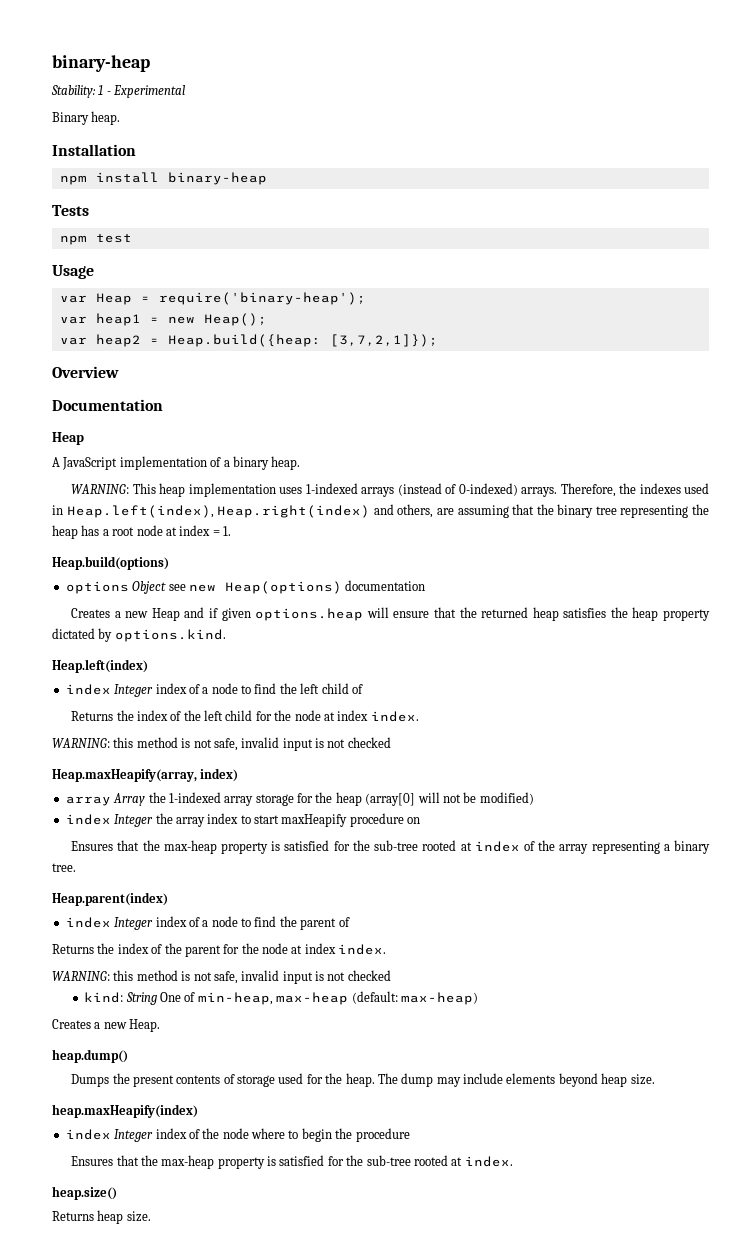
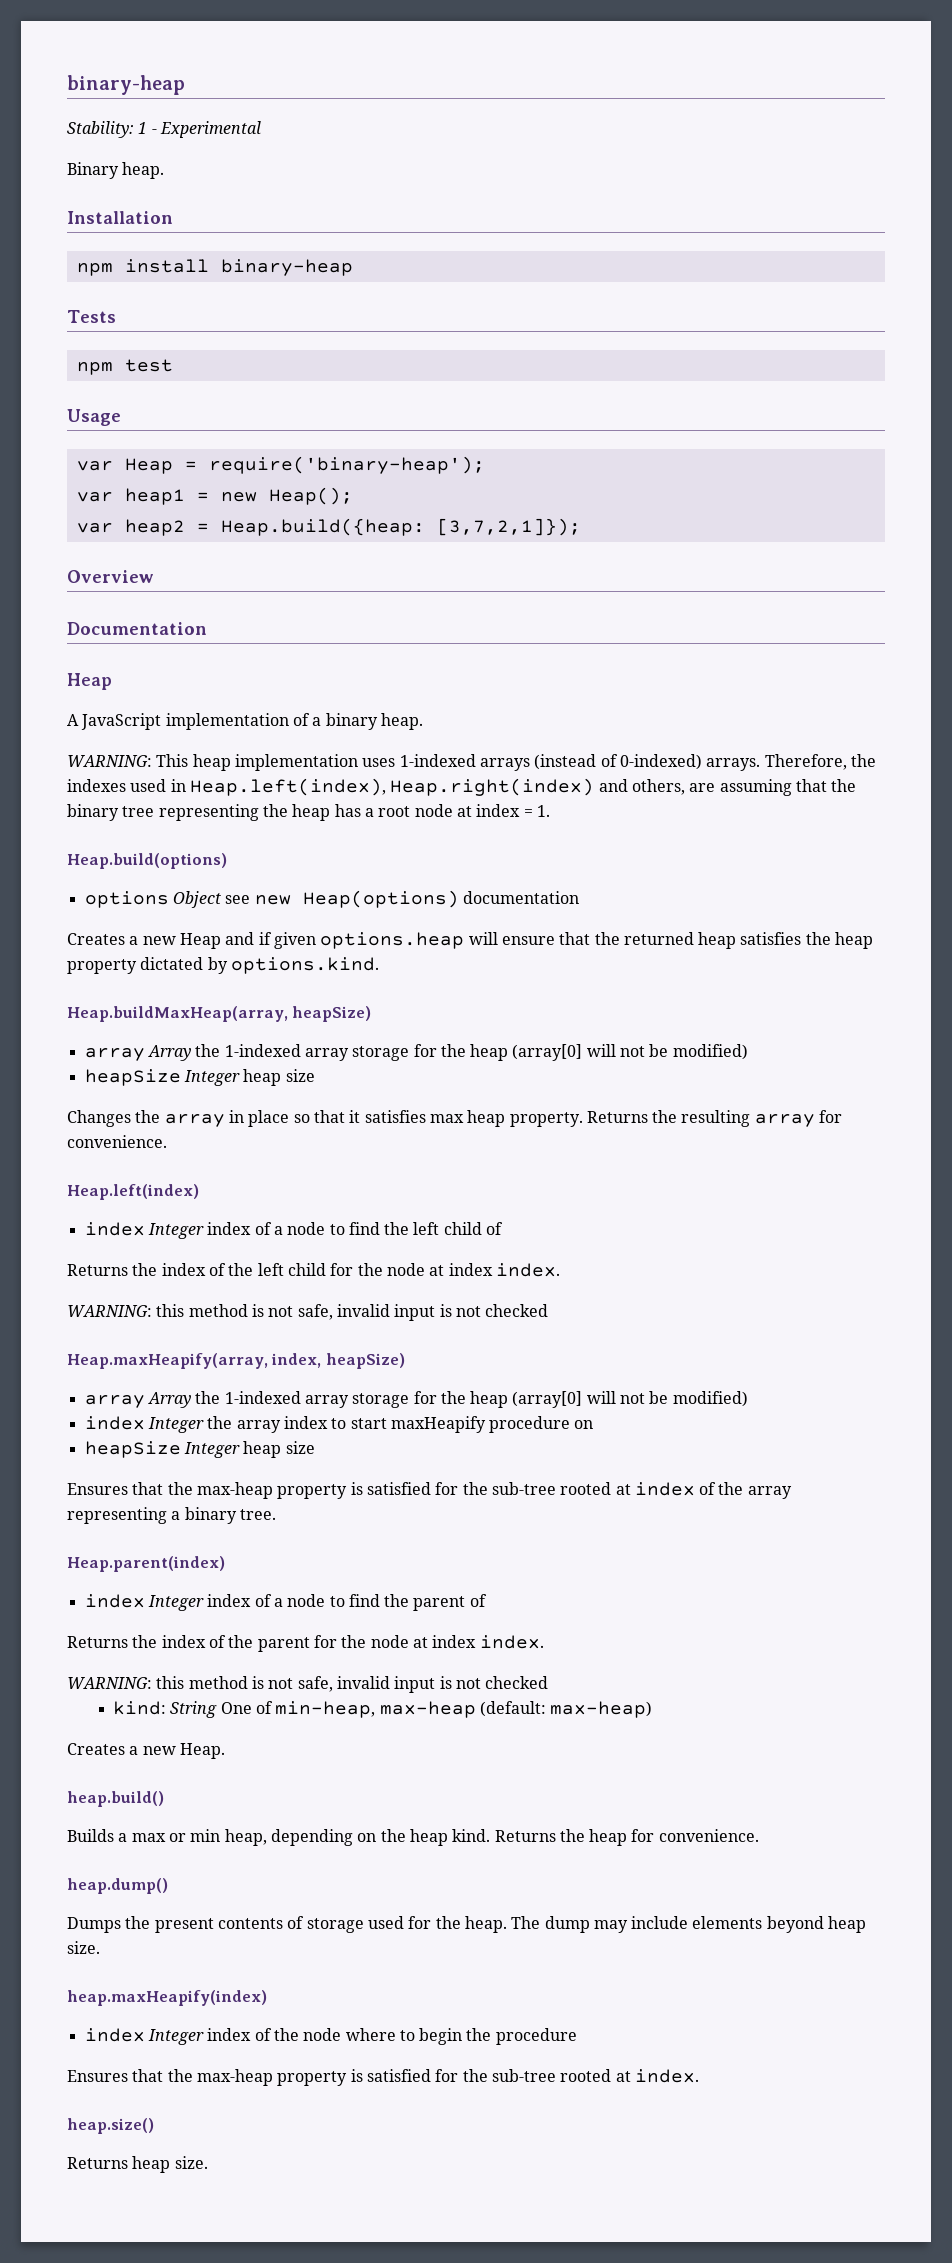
+ Heap.buildMaxHeap(array, heapSize)
+ array Array the 1-indexed array storage for the heap (array[0] will not be modified)
+ heapSize Integer heap size
+ Changes the array in place so that it satisfies max heap property. Returns the resulting array for convenience.
- Heap.maxHeapify(array, index)
+ Heap.maxHeapify(array, index, heapSize)
  index Integer the array index to start maxHeapify procedure on
+ heapSize Integer heap size
+ heap.build()
+ Builds a max or min heap, depending on the heap kind. Returns the heap for convenience.

